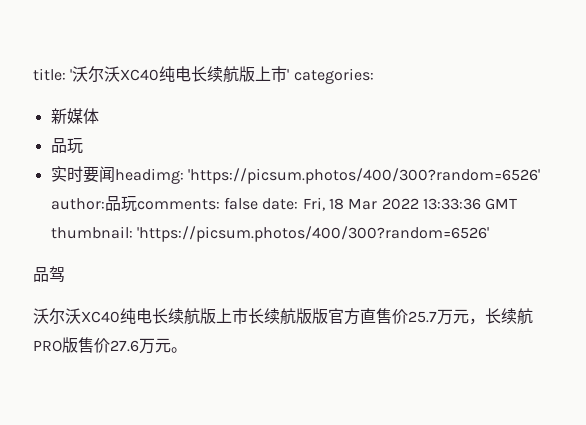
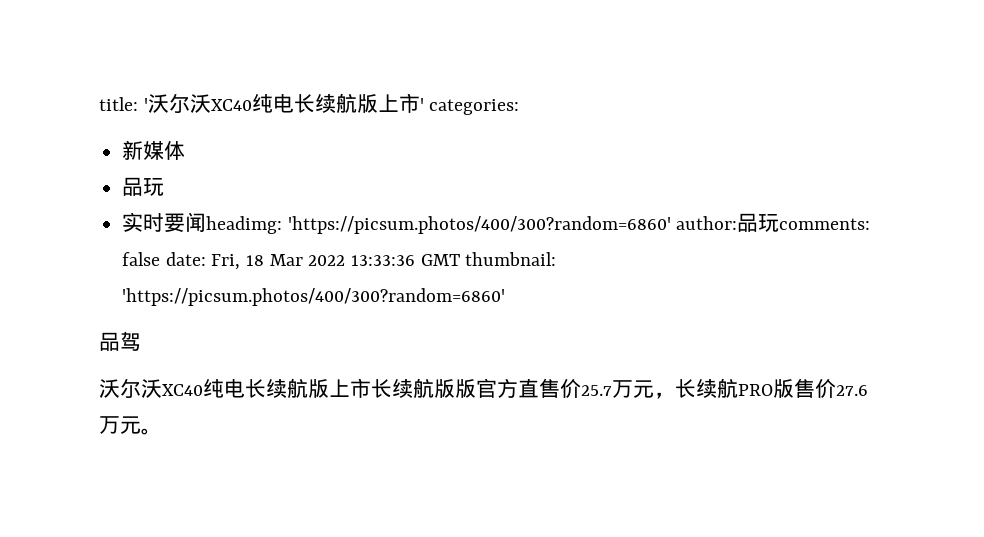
- 实时要闻headimg: 'https://picsum.photos/400/300?random=6526' author:品玩comments: false date: Fri, 18 Mar 2022 13:33:36 GMT thumbnail: 'https://picsum.photos/400/300?random=6526'
+ 实时要闻headimg: 'https://picsum.photos/400/300?random=6860' author:品玩comments: false date: Fri, 18 Mar 2022 13:33:36 GMT thumbnail: 'https://picsum.photos/400/300?random=6860'

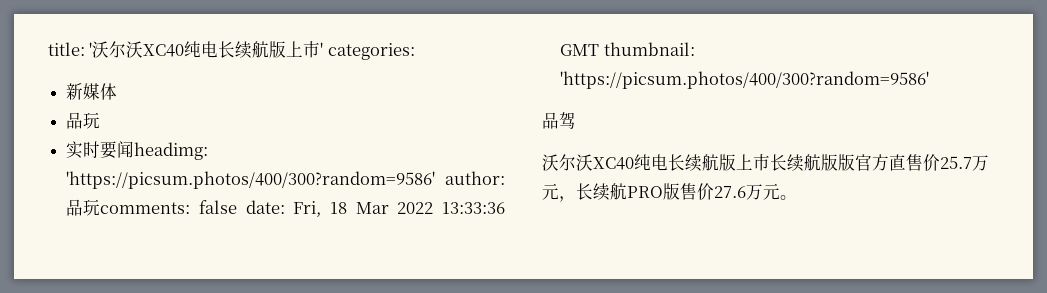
- 实时要闻headimg: 'https://picsum.photos/400/300?random=6860' author:品玩comments: false date: Fri, 18 Mar 2022 13:33:36 GMT thumbnail: 'https://picsum.photos/400/300?random=6860'
+ 实时要闻headimg: 'https://picsum.photos/400/300?random=9586' author:品玩comments: false date: Fri, 18 Mar 2022 13:33:36 GMT thumbnail: 'https://picsum.photos/400/300?random=9586'

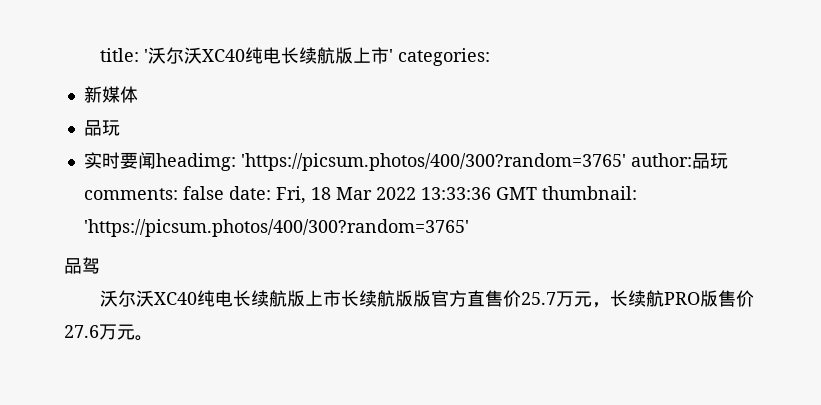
- 实时要闻headimg: 'https://picsum.photos/400/300?random=9586' author:品玩comments: false date: Fri, 18 Mar 2022 13:33:36 GMT thumbnail: 'https://picsum.photos/400/300?random=9586'
+ 实时要闻headimg: 'https://picsum.photos/400/300?random=3765' author:品玩comments: false date: Fri, 18 Mar 2022 13:33:36 GMT thumbnail: 'https://picsum.photos/400/300?random=3765'

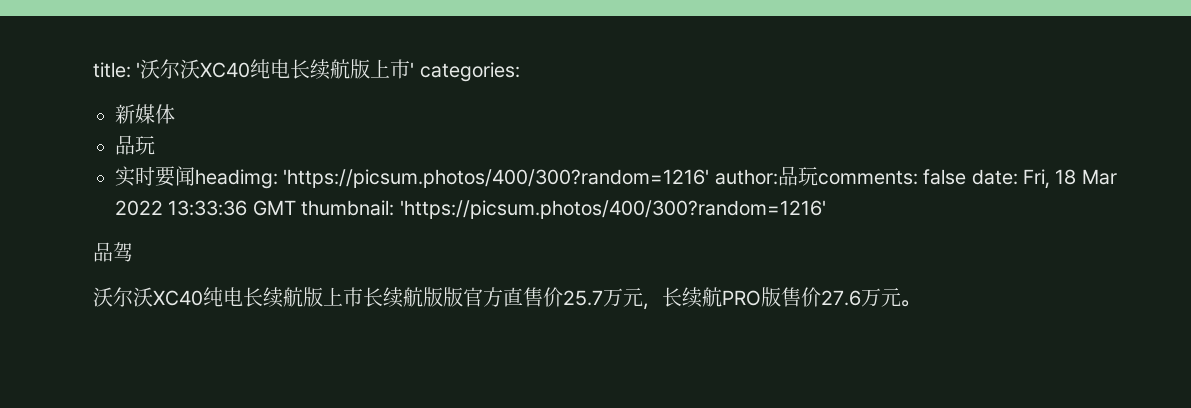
- 实时要闻headimg: 'https://picsum.photos/400/300?random=3765' author:品玩comments: false date: Fri, 18 Mar 2022 13:33:36 GMT thumbnail: 'https://picsum.photos/400/300?random=3765'
+ 实时要闻headimg: 'https://picsum.photos/400/300?random=1216' author:品玩comments: false date: Fri, 18 Mar 2022 13:33:36 GMT thumbnail: 'https://picsum.photos/400/300?random=1216'

